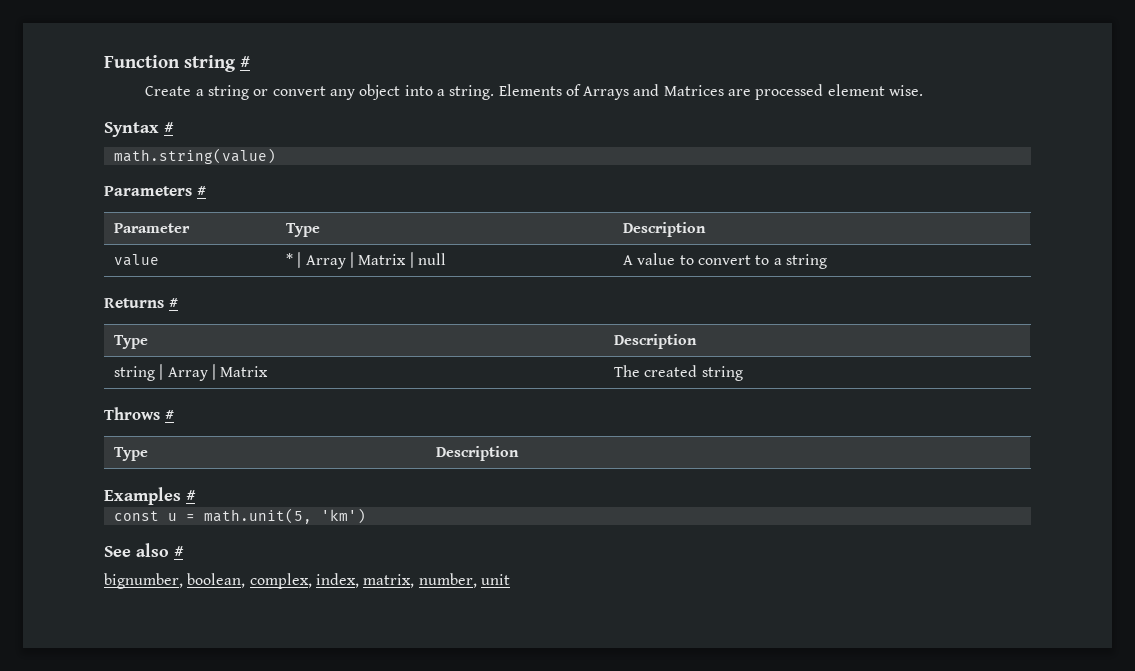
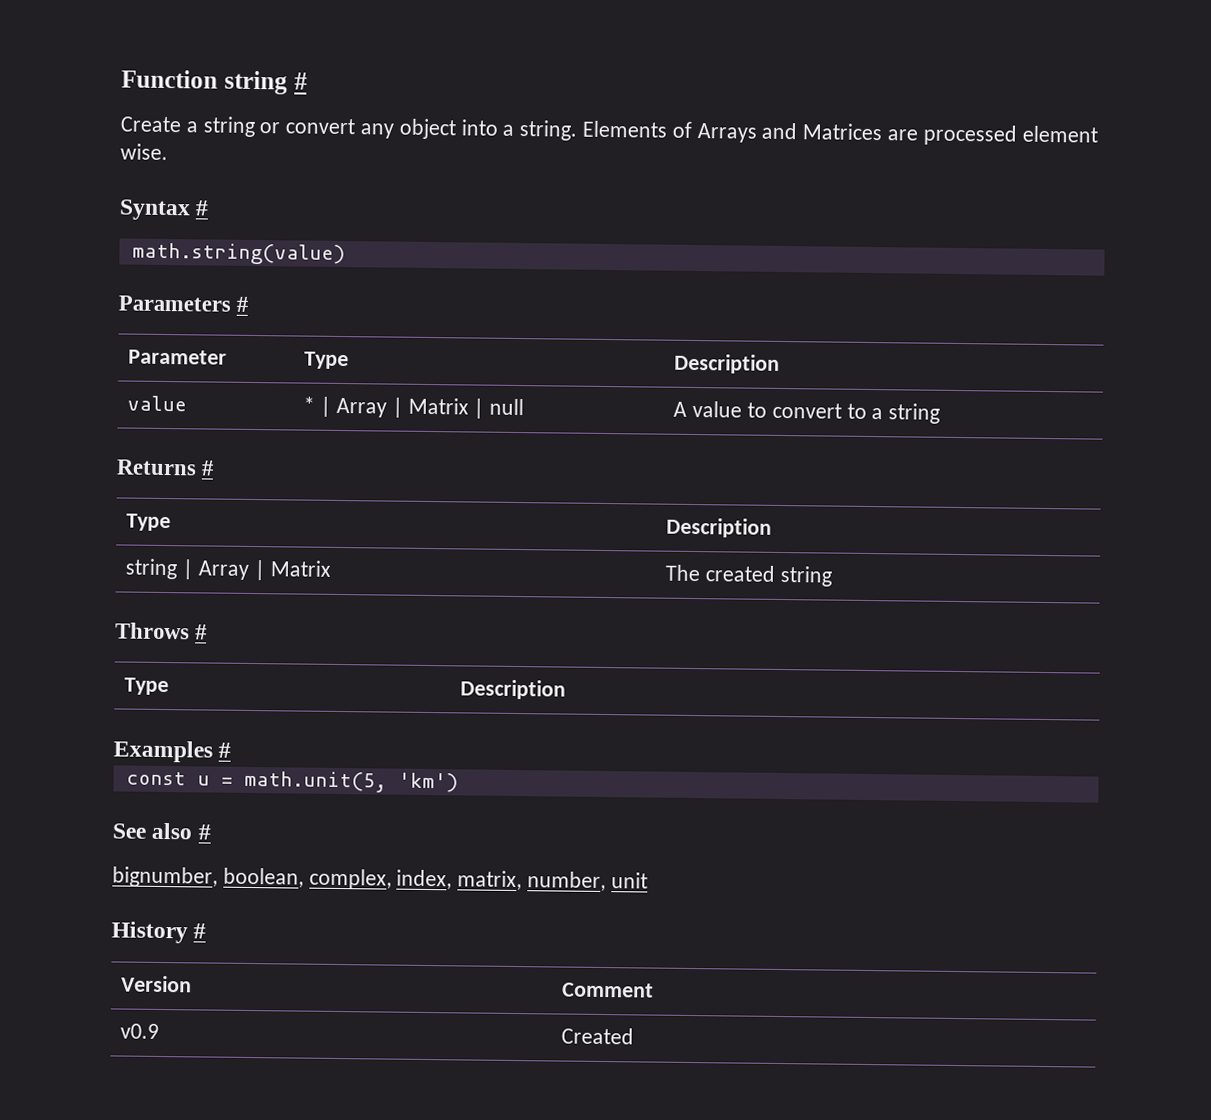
+ History #
+ Version | Comment
+ v0.9 | Created

